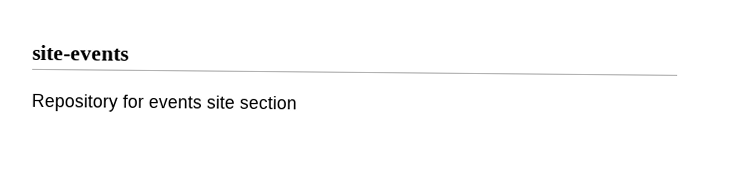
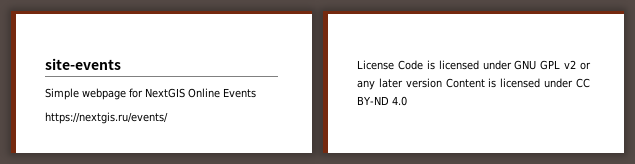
- Repository for events site section
+ Simple webpage for NextGIS Online Events
+ https://nextgis.ru/events/
+ License Code is licensed under GNU GPL v2 or any later version Content is licensed under CC BY-ND 4.0

